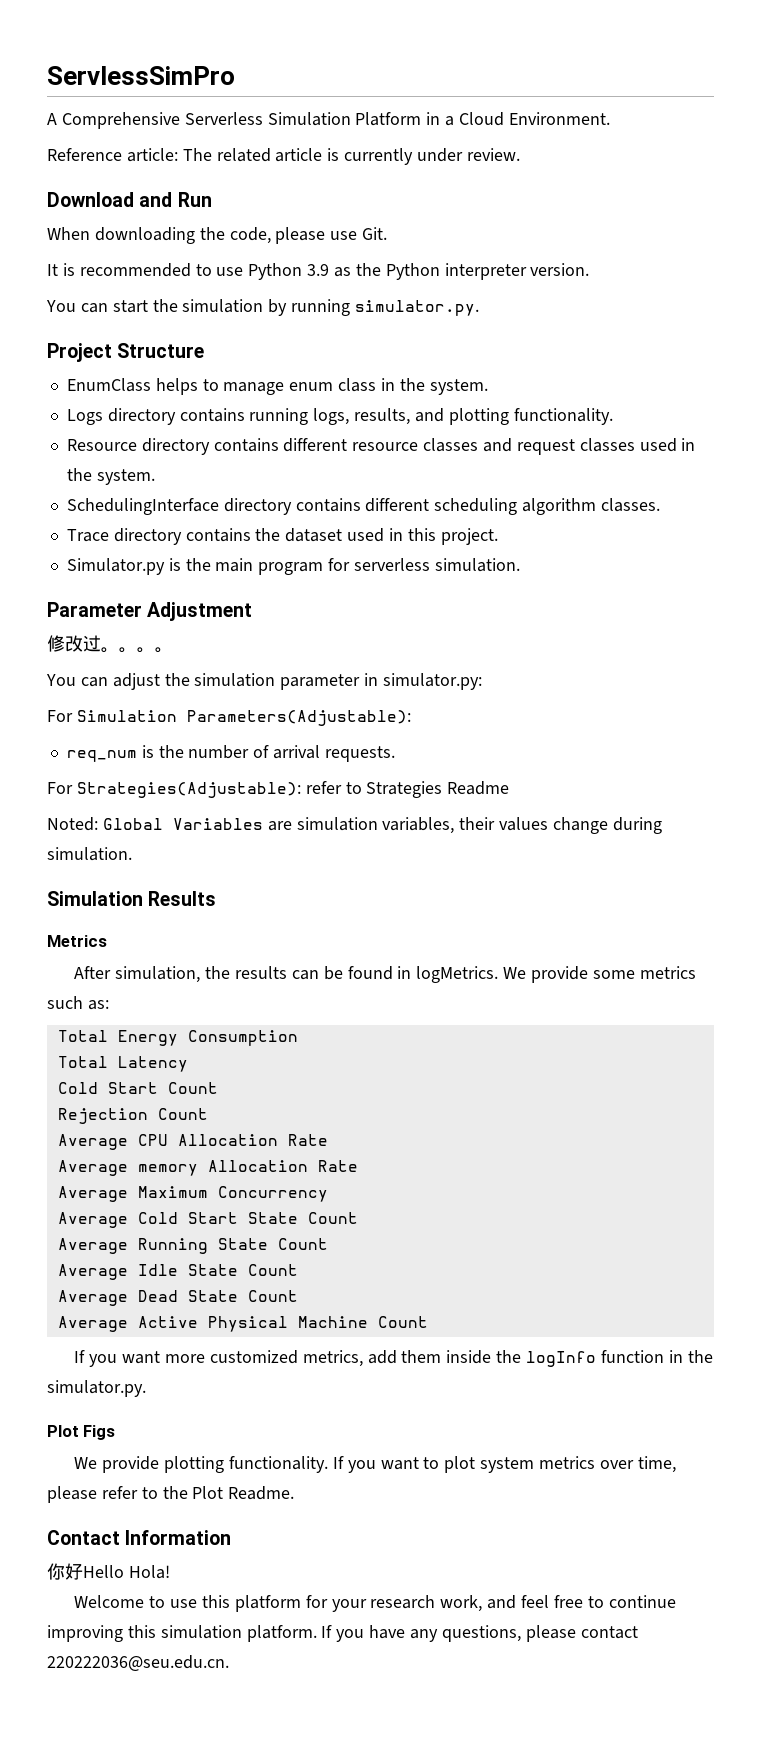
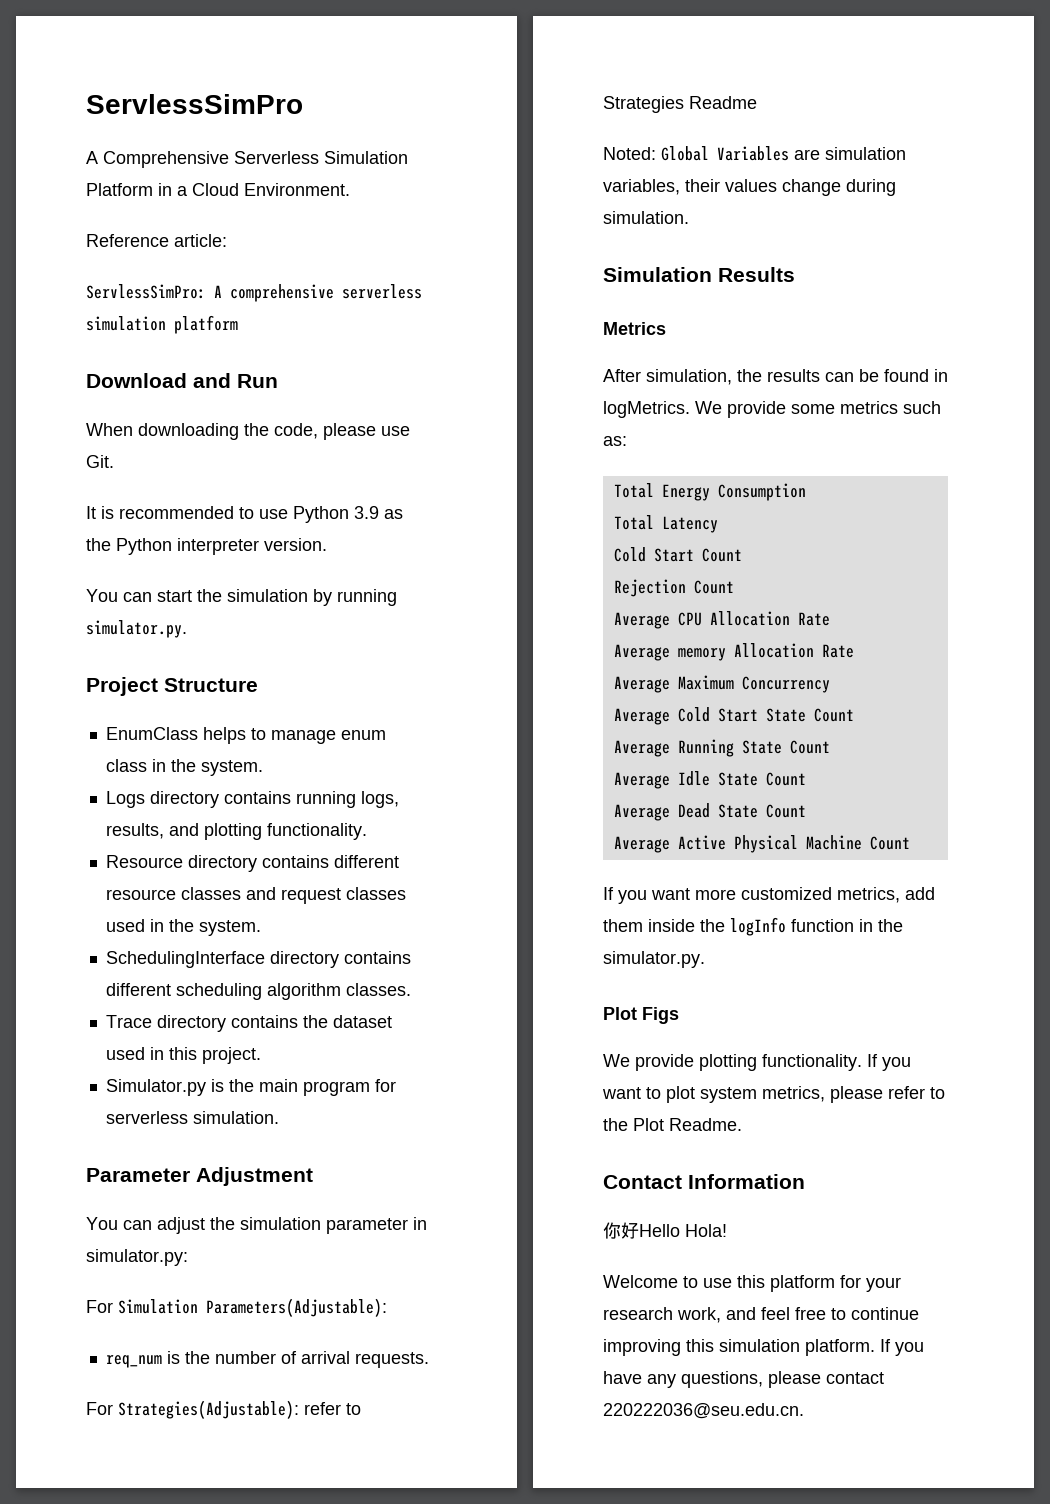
- Reference article: The related article is currently under review.
+ Reference article:
+ ServlessSimPro: A comprehensive serverless simulation platform
- 修改过。。。。
- If you want to plot system metrics over time, please refer to the Plot Readme.
+ If you want to plot system metrics, please refer to the Plot Readme.

